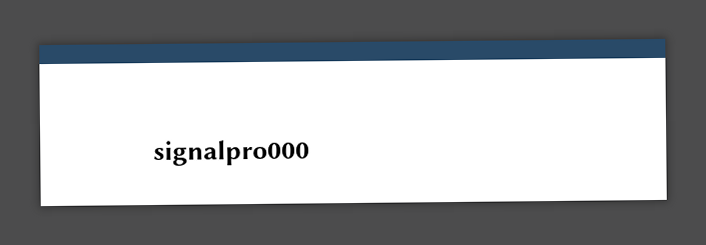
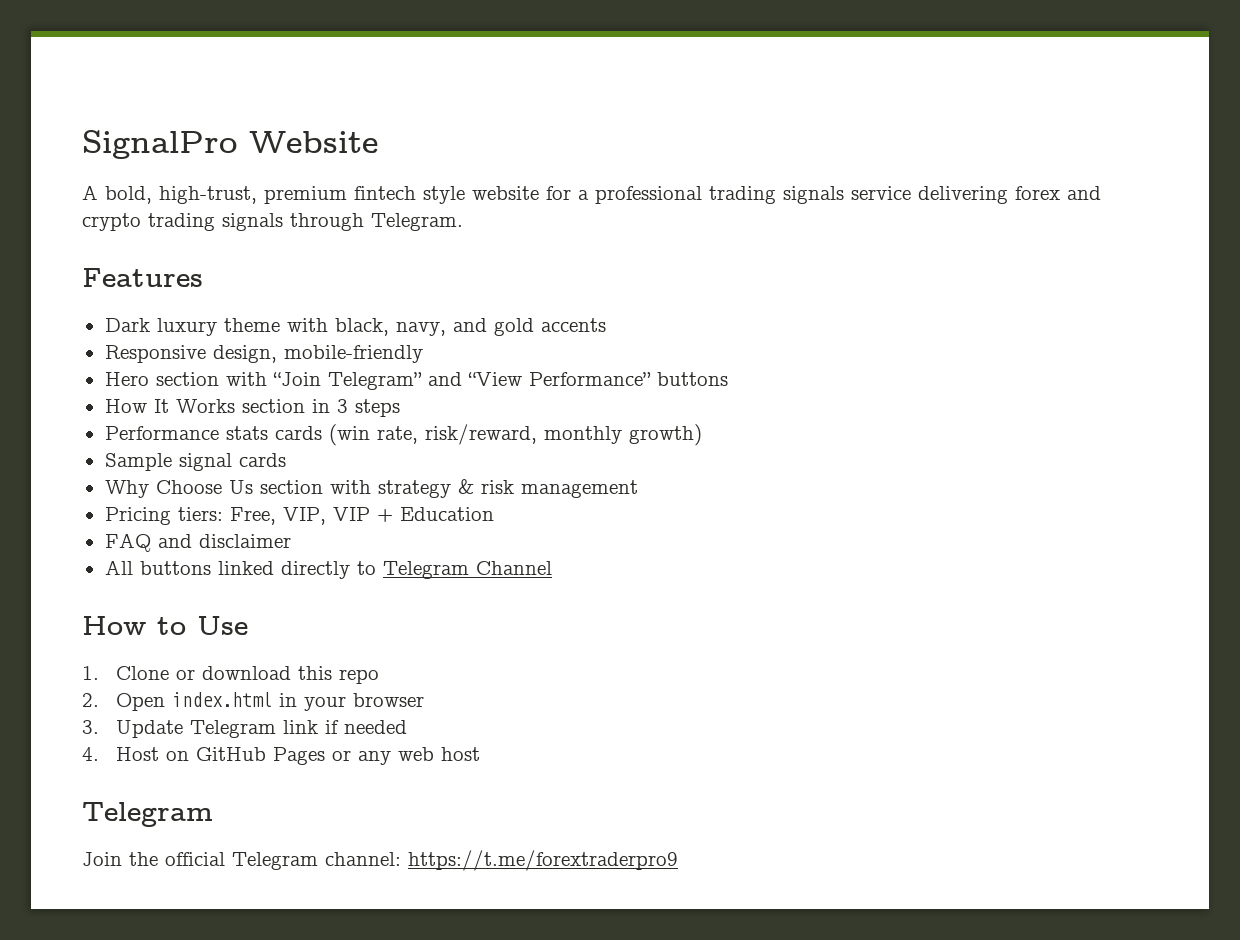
- signalpro000
+ SignalPro Website
+ A bold, high-trust, premium fintech style website for a professional trading signals service delivering forex and crypto trading signals through Telegram.
+ Features
+ Dark luxury theme with black, navy, and gold accents
+ Responsive design, mobile-friendly
+ Hero section with “Join Telegram” and “View Performance” buttons
+ How It Works section in 3 steps
+ Performance stats cards (win rate, risk/reward, monthly growth)
+ Sample signal cards
+ Why Choose Us section with strategy & risk management
+ Pricing tiers: Free, VIP, VIP + Education
+ FAQ and disclaimer
+ All buttons linked directly to Telegram Channel
+ How to Use
+ 1. Clone or download this repo
+ 2. Open index.html in your browser
+ 3. Update Telegram link if needed
+ 4. Host on GitHub Pages or any web host
+ Telegram
+ Join the official Telegram channel: https://t.me/forextraderpro9

